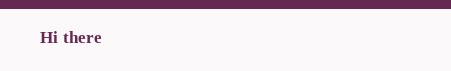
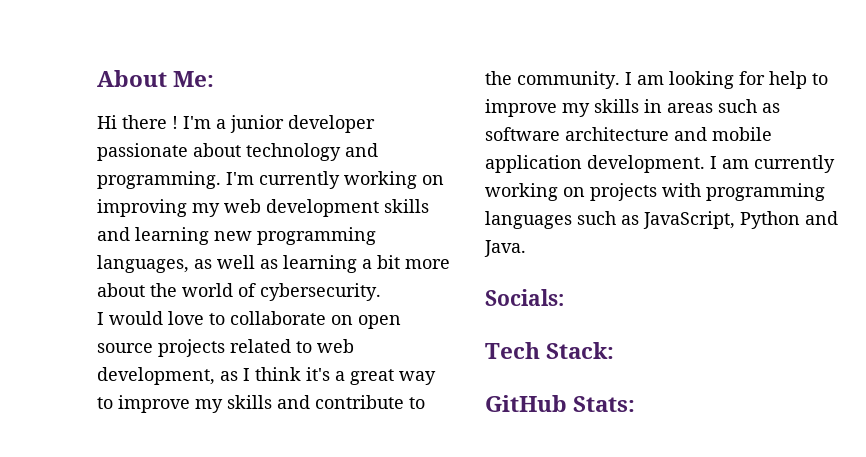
- Hi there
+ About Me:
+ Hi there ! I'm a junior developer passionate about technology and programming. I'm currently working on improving my web development skills and learning new programming languages, as well as learning a bit more about the world of cybersecurity.
+ I would love to collaborate on open source projects related to web development, as I think it's a great way to improve my skills and contribute to the community. I am looking for help to improve my skills in areas such as software architecture and mobile application development. I am currently working on projects with programming languages such as JavaScript, Python and Java.
+ Socials:
+ Tech Stack:
+ GitHub Stats:

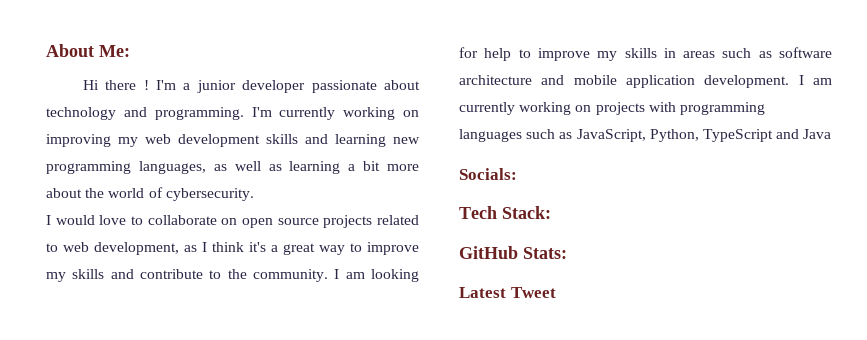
- I am currently working on projects with programming languages such as JavaScript, Python and Java.
+ I am currently working on projects with programming languages such as JavaScript, Python, TypeScript and Java
+ Latest Tweet

